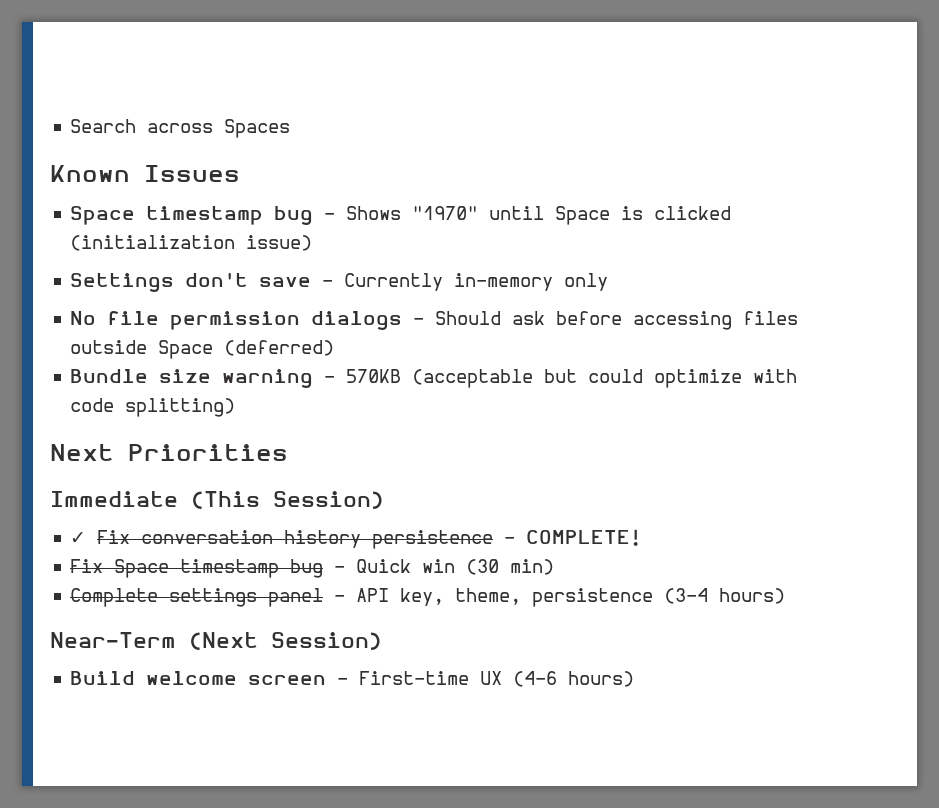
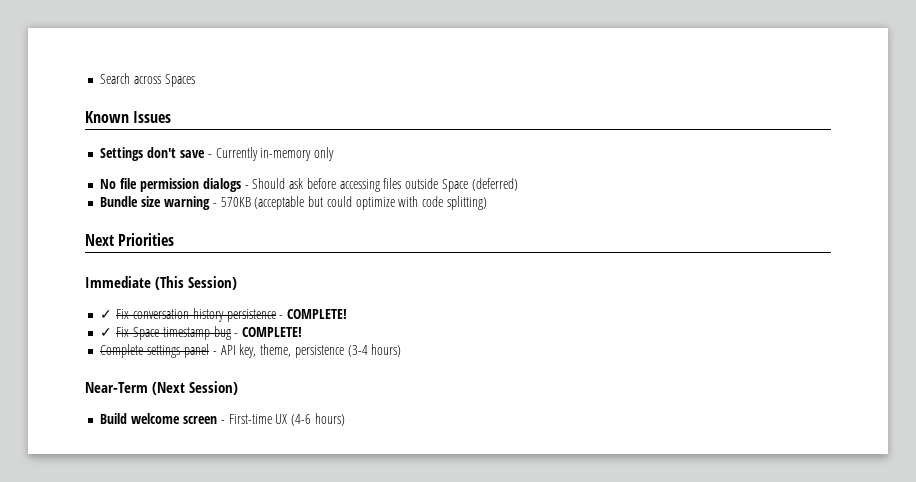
- Space timestamp bug - Shows "1970" until Space is clicked (initialization issue)
- Fix Space timestamp bug - Quick win (30 min)
+ ✓ Fix Space timestamp bug - COMPLETE!

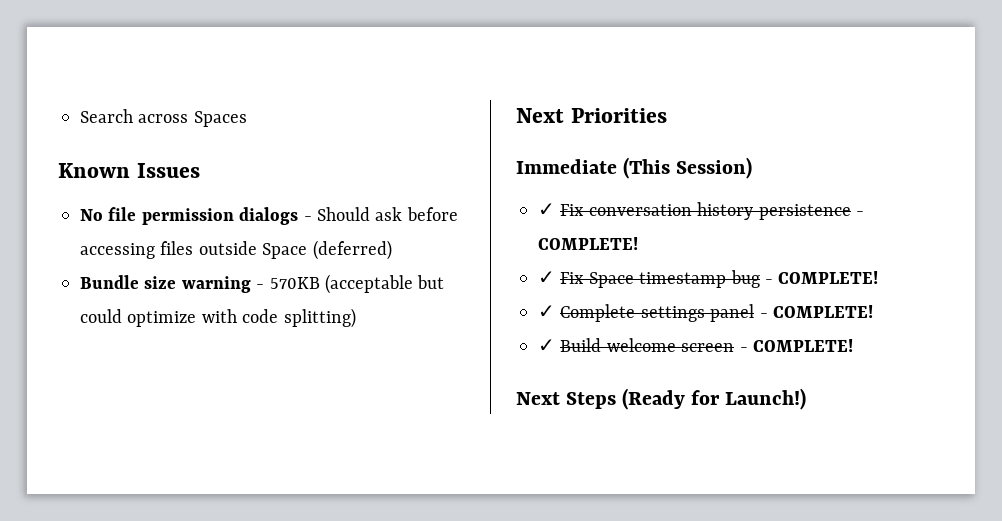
- Settings don't save - Currently in-memory only
- Complete settings panel - API key, theme, persistence (3-4 hours)
- Near-Term (Next Session)
- Build welcome screen - First-time UX (4-6 hours)
+ ✓ Complete settings panel - COMPLETE!
+ ✓ Build welcome screen - COMPLETE!
+ Next Steps (Ready for Launch!)

